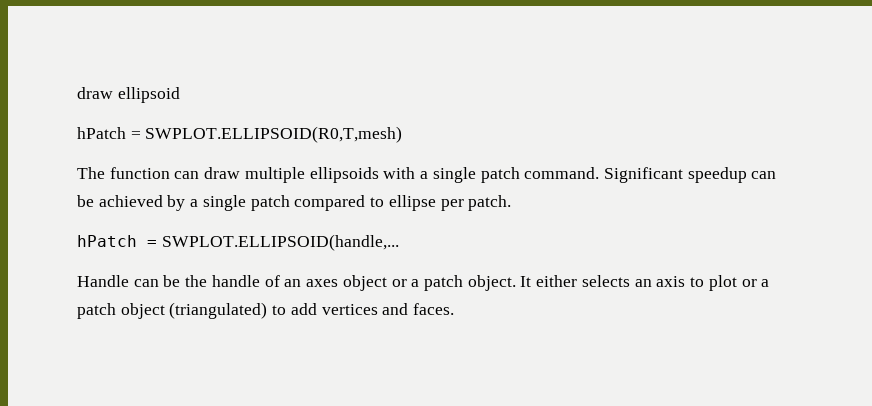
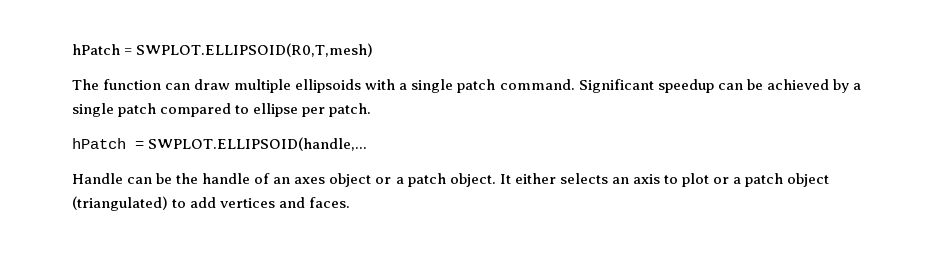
- draw ellipsoid

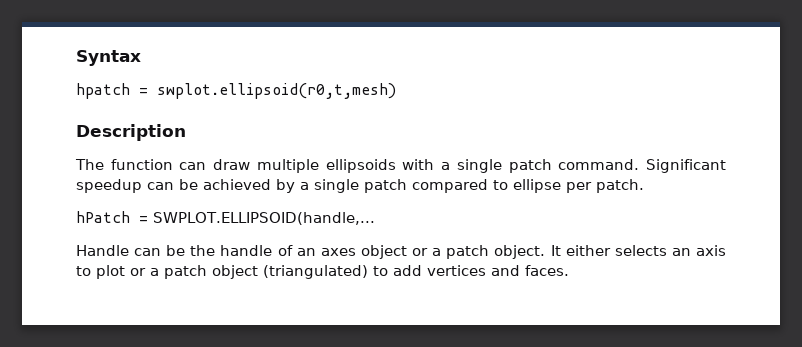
- hPatch = SWPLOT.ELLIPSOID(R0,T,mesh)
+ Syntax
+ hpatch = swplot.ellipsoid(r0,t,mesh)
+ Description

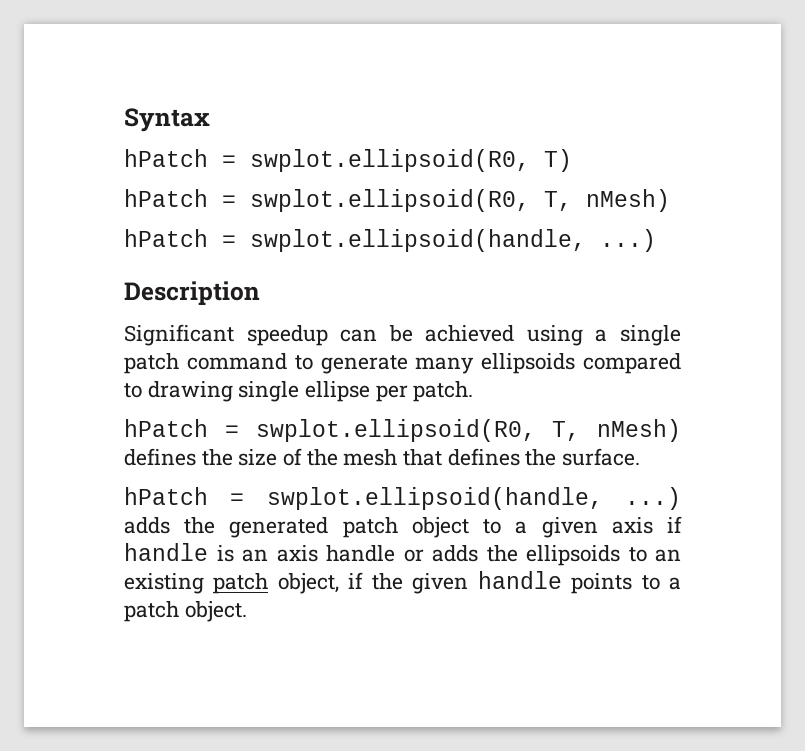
- hpatch = swplot.ellipsoid(r0,t,mesh)
+ hPatch = swplot.ellipsoid(R0, T)
+ hPatch = swplot.ellipsoid(R0, T, nMesh)
+ hPatch = swplot.ellipsoid(handle, ...)
  Description
- The function can draw multiple ellipsoids with a single patch command. Significant speedup can be achieved by a single patch compared to ellipse per patch.
+ Significant speedup can be achieved using a single patch command to generate many ellipsoids compared to drawing single ellipse per patch.
- hPatch = SWPLOT.ELLIPSOID(handle,...
- Handle can be the handle of an axes object or a patch object. It either selects an axis to plot or a patch object (triangulated) to add vertices and faces.
+ hPatch = swplot.ellipsoid(R0, T, nMesh) defines the size of the mesh that defines the surface.
+ hPatch = swplot.ellipsoid(handle, ...) adds the generated patch object to a given axis if handle is an axis handle or adds the ellipsoids to an existing patch object, if the given handle points to a patch object.

